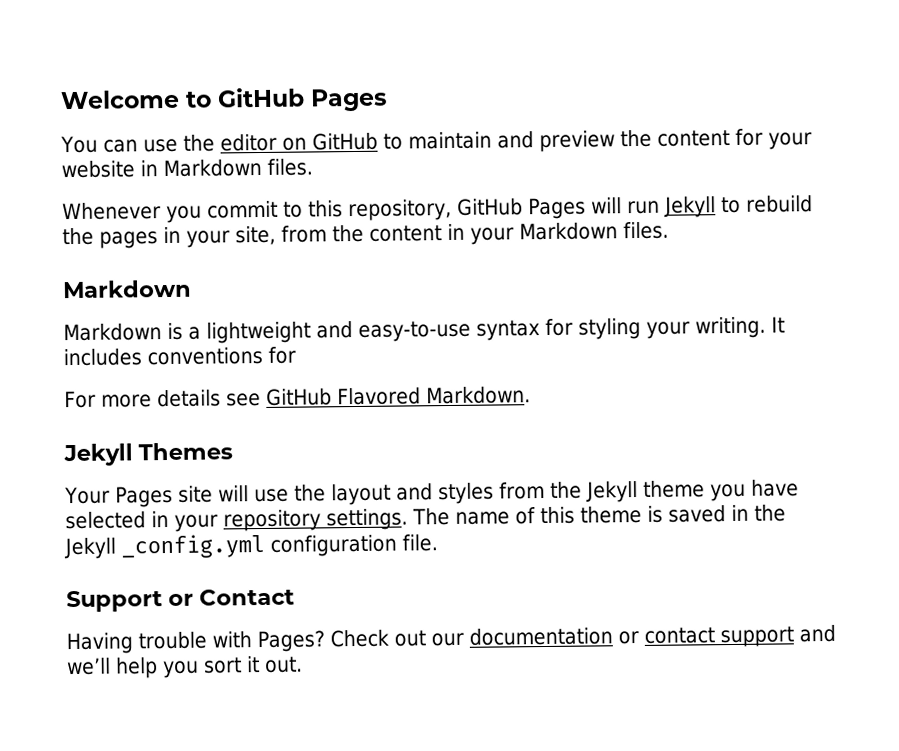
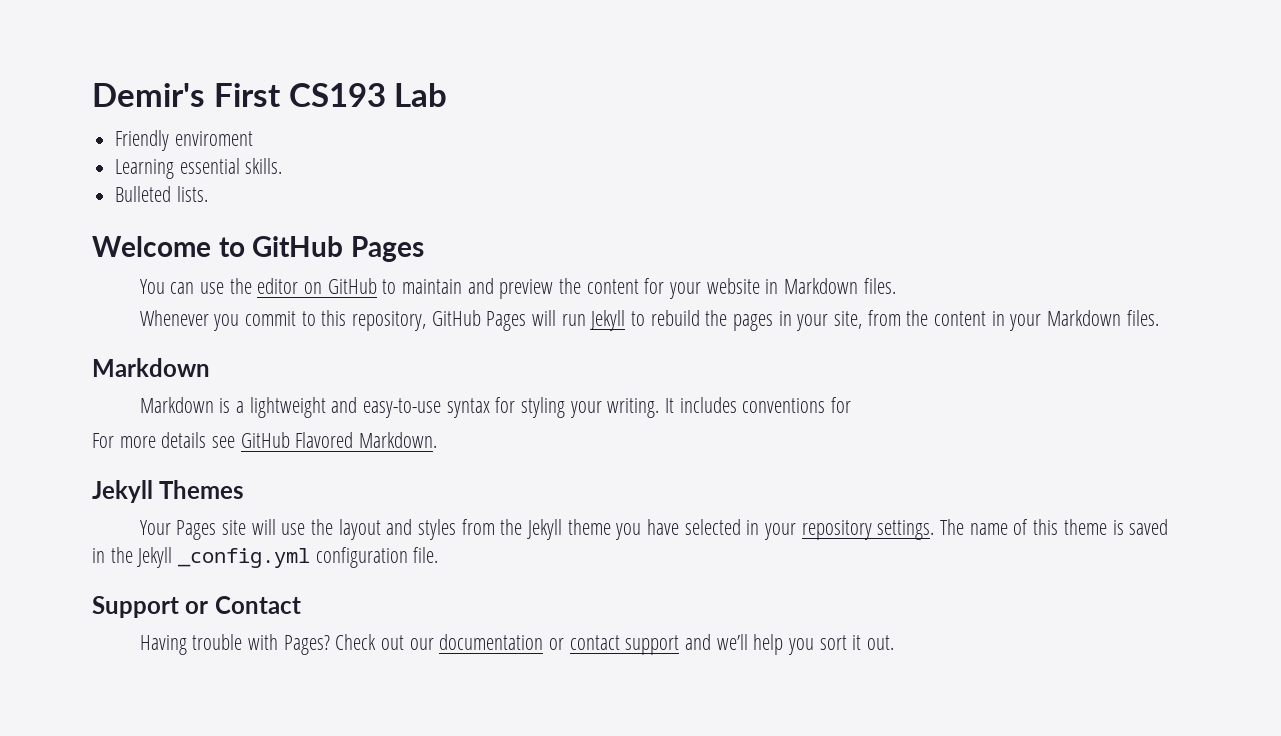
+ Demir's First CS193 Lab
+ Friendly enviroment
+ Learning essential skills.
+ Bulleted lists.

